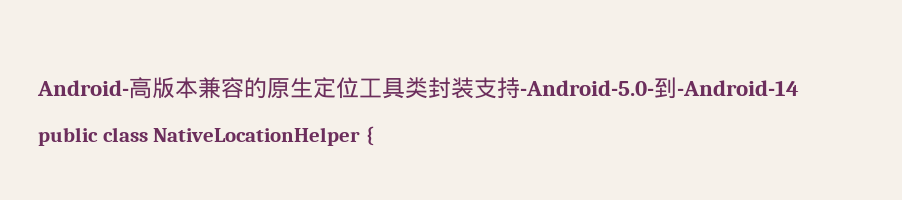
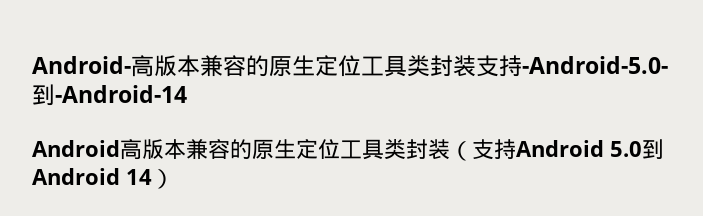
- public class NativeLocationHelper {
+ Android高版本兼容的原生定位工具类封装（支持Android 5.0到Android 14）

